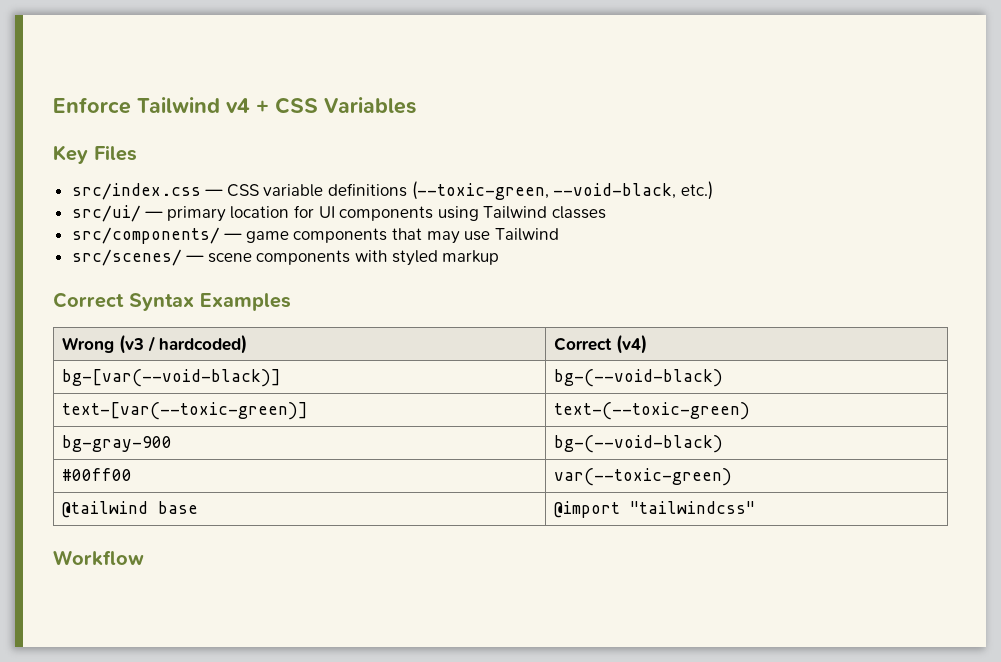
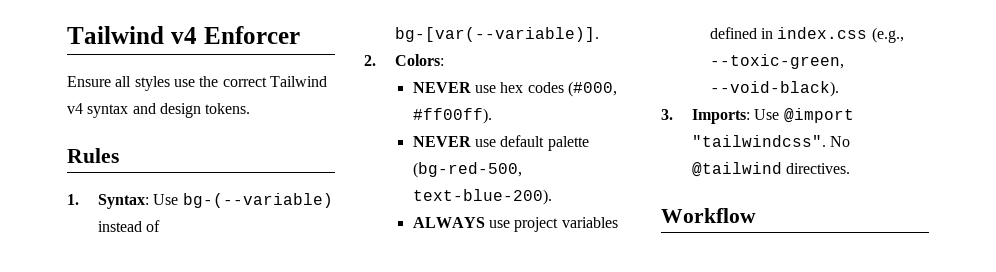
- Enforce Tailwind v4 + CSS Variables
- Key Files
- src/index.css — CSS variable definitions (--toxic-green, --void-black, etc.)
- src/ui/ — primary location for UI components using Tailwind classes
- src/components/ — game components that may use Tailwind
- src/scenes/ — scene components with styled markup
- Correct Syntax Examples
- Wrong (v3 / hardcoded) | Correct (v4)
- bg-[var(--void-black)] | bg-(--void-black)
- text-[var(--toxic-green)] | text-(--toxic-green)
- bg-gray-900 | bg-(--void-black)
- #00ff00 | var(--toxic-green)
- @tailwind base | @import "tailwindcss"
+ Tailwind v4 Enforcer
+ Ensure all styles use the correct Tailwind v4 syntax and design tokens.
+ Rules
+ 1. Syntax: Use bg-(--variable) instead of bg-[var(--variable)].
+ 2. Colors:
+ NEVER use hex codes (#000, #ff00ff).
+ NEVER use default palette (bg-red-500, text-blue-200).
+ ALWAYS use project variables defined in index.css (e.g., --toxic-green, --void-black).
+ 3. Imports: Use @import "tailwindcss". No @tailwind directives.

